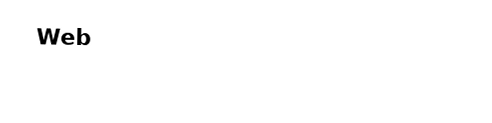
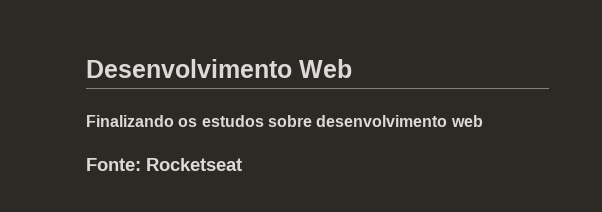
- Web
+ Desenvolvimento Web
+ Finalizando os estudos sobre desenvolvimento web
+ Fonte: Rocketseat

